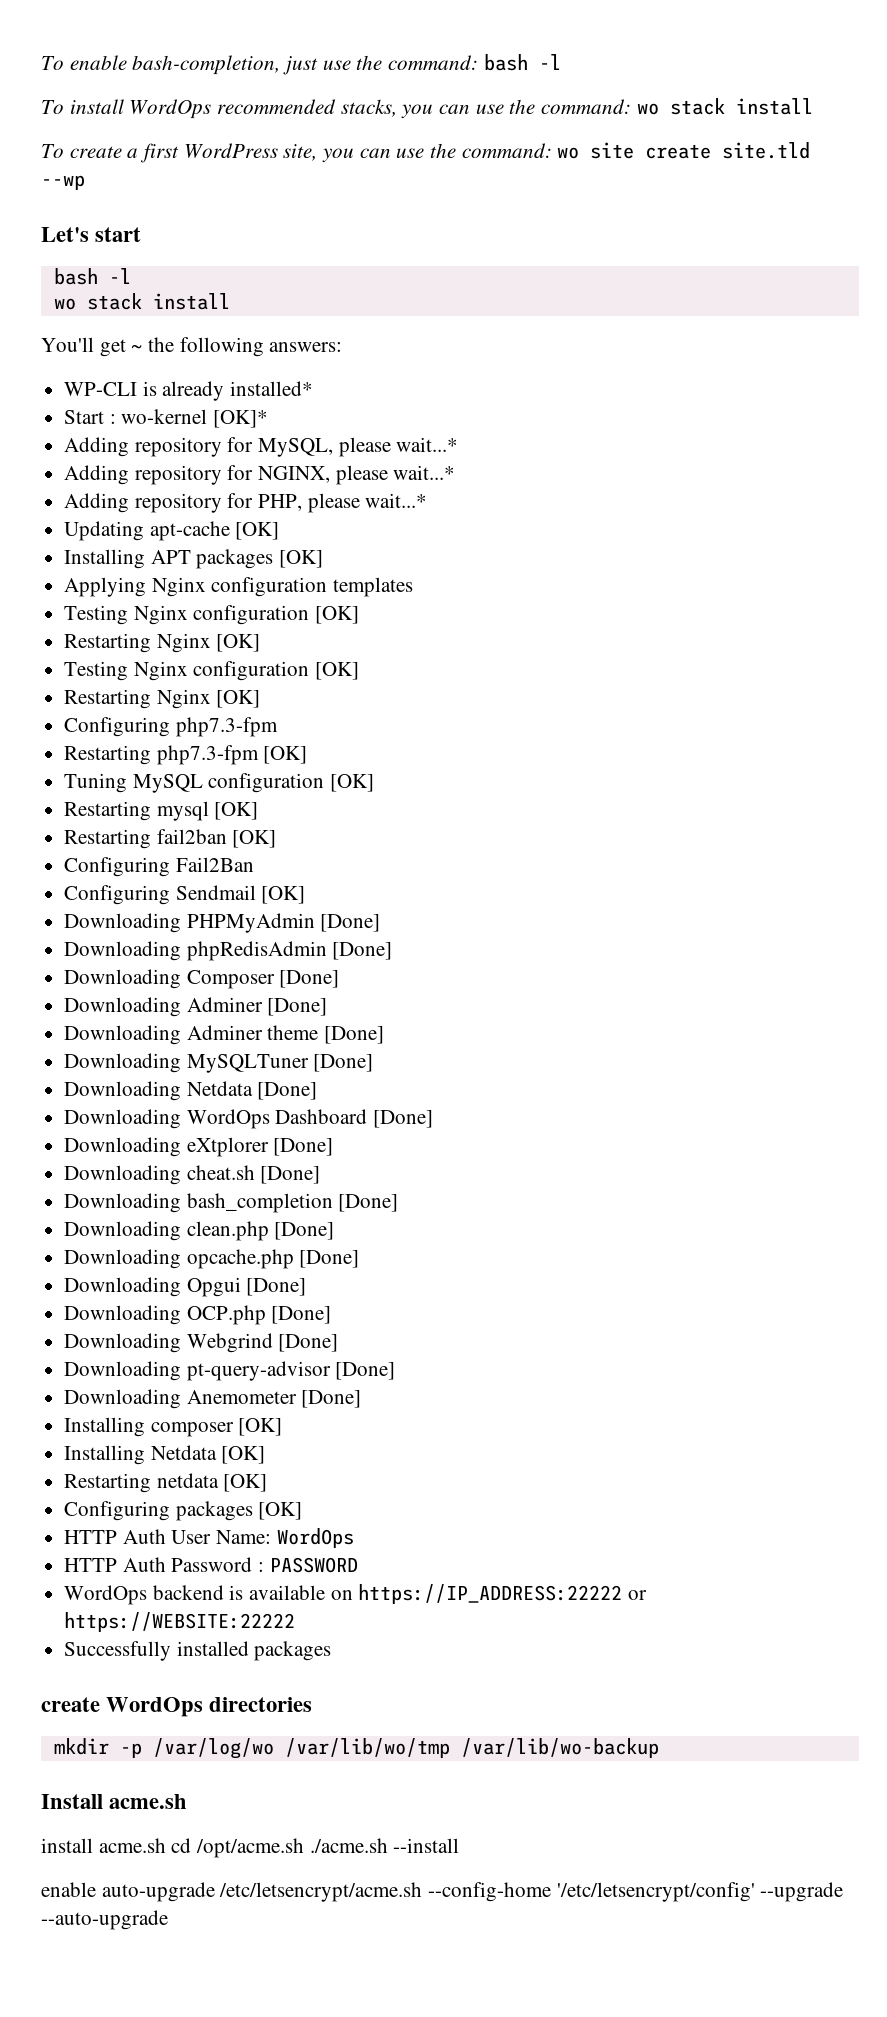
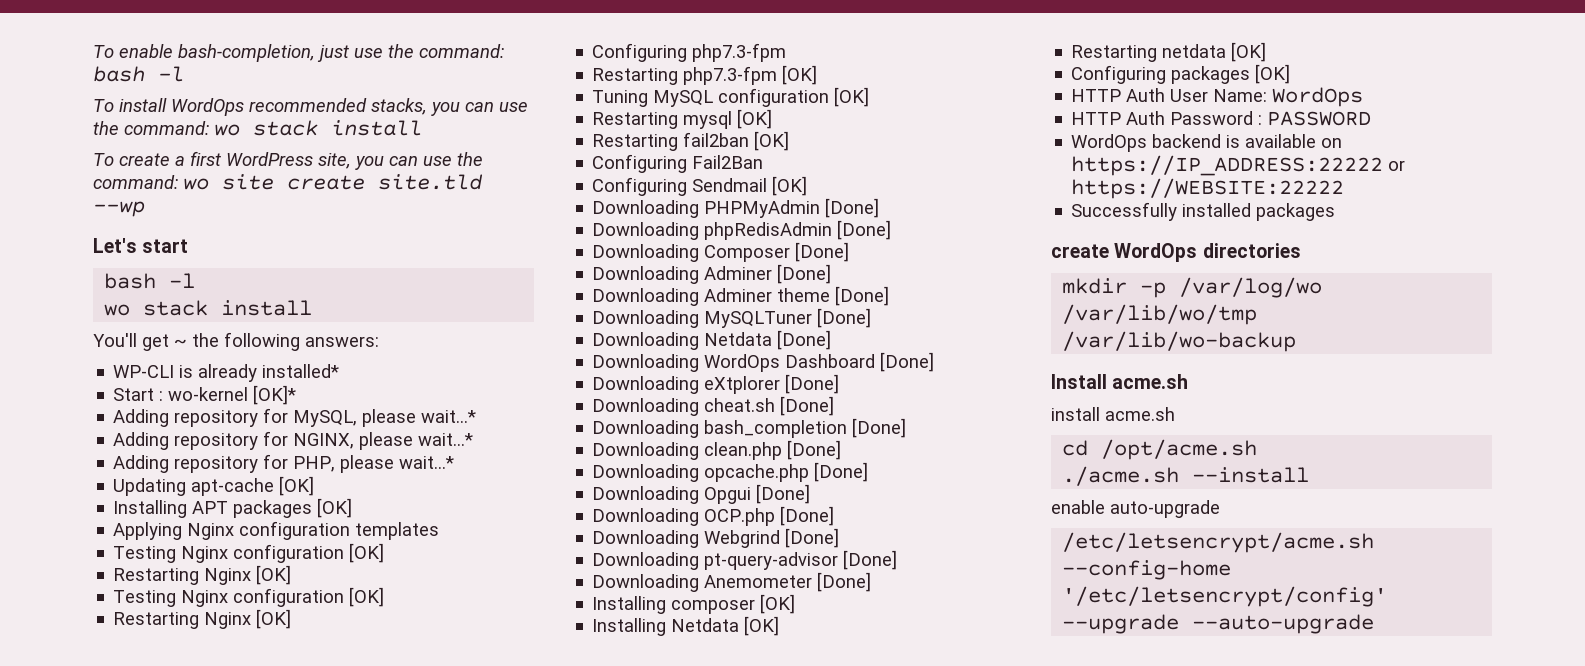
- install acme.sh cd /opt/acme.sh ./acme.sh --install
+ install acme.sh
+ cd /opt/acme.sh
+ ./acme.sh --install
- enable auto-upgrade /etc/letsencrypt/acme.sh --config-home '/etc/letsencrypt/config' --upgrade --auto-upgrade
+ enable auto-upgrade
+ /etc/letsencrypt/acme.sh --config-home '/etc/letsencrypt/config' --upgrade --auto-upgrade

